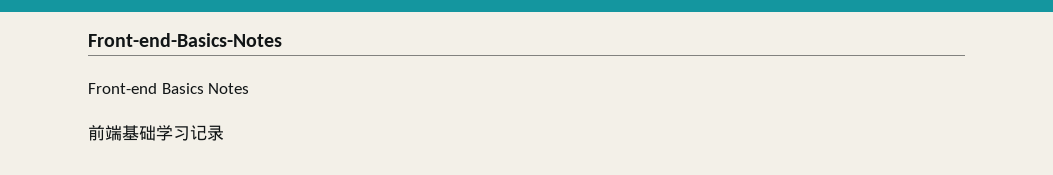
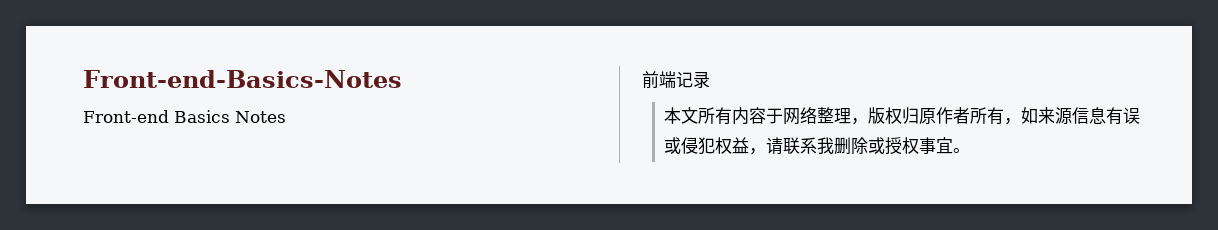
- 前端基础学习记录
+ 前端记录
+ 本文所有内容于网络整理，版权归原作者所有，如来源信息有误或侵犯权益，请联系我删除或授权事宜。

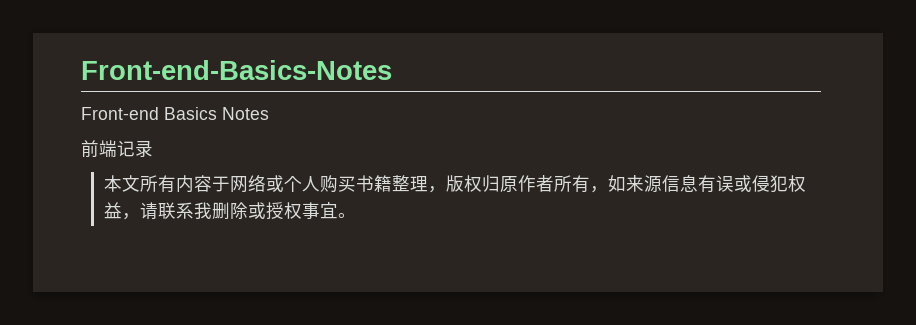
- 本文所有内容于网络整理，版权归原作者所有，如来源信息有误或侵犯权益，请联系我删除或授权事宜。
+ 本文所有内容于网络或个人购买书籍整理，版权归原作者所有，如来源信息有误或侵犯权益，请联系我删除或授权事宜。

